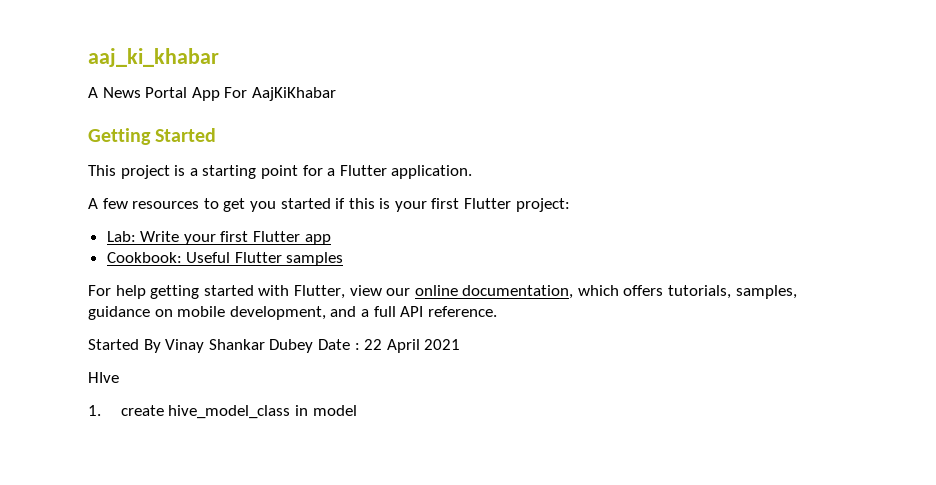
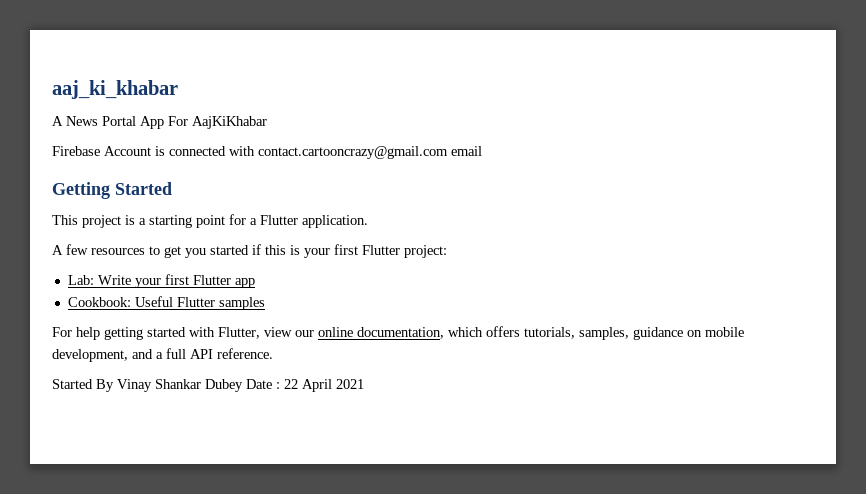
+ Firebase Account is connected with contact.cartooncrazy@gmail.com email
- HIve
- 1. create hive_model_class in model

